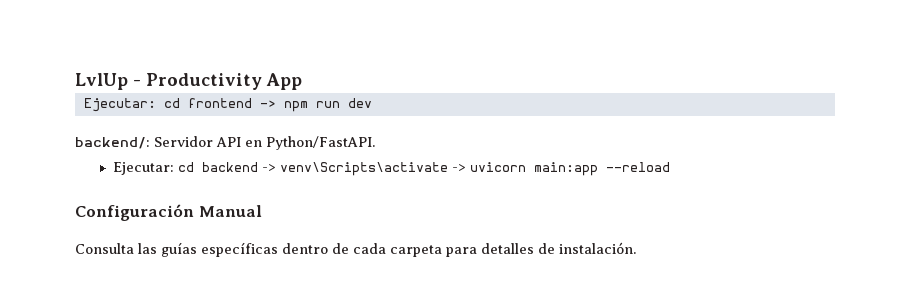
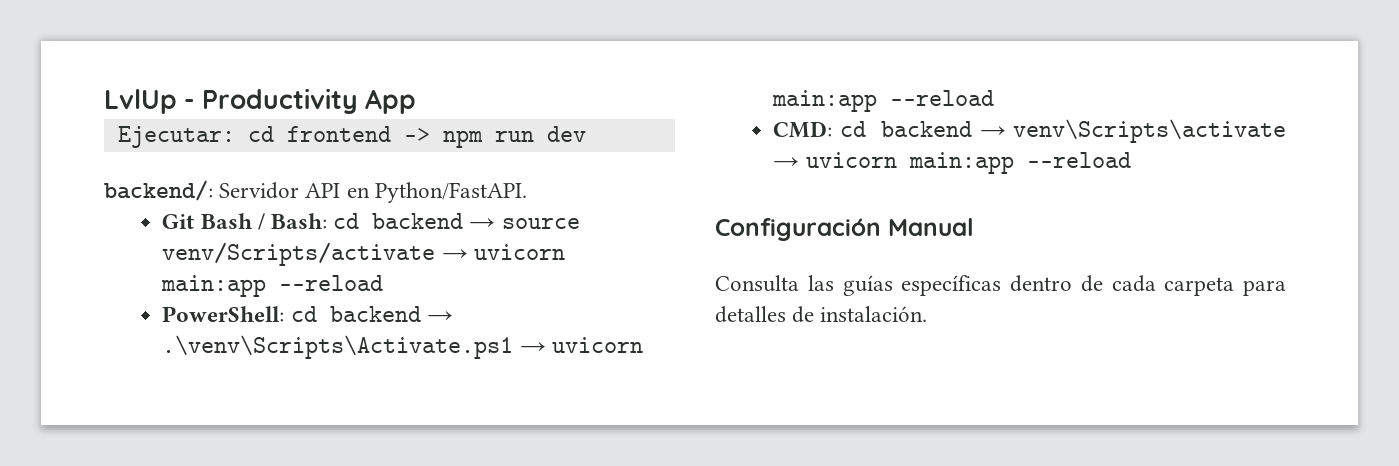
- Ejecutar: cd backend -> venv\Scripts\activate -> uvicorn main:app --reload
+ Git Bash / Bash: cd backend → source venv/Scripts/activate → uvicorn main:app --reload
+ PowerShell: cd backend → .\venv\Scripts\Activate.ps1 → uvicorn main:app --reload
+ CMD: cd backend → venv\Scripts\activate → uvicorn main:app --reload

